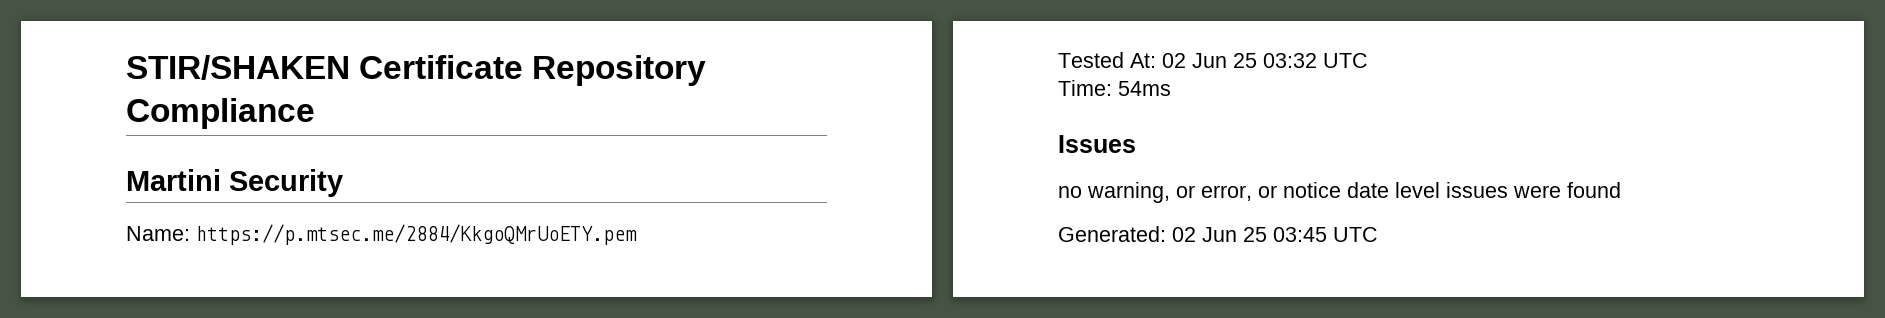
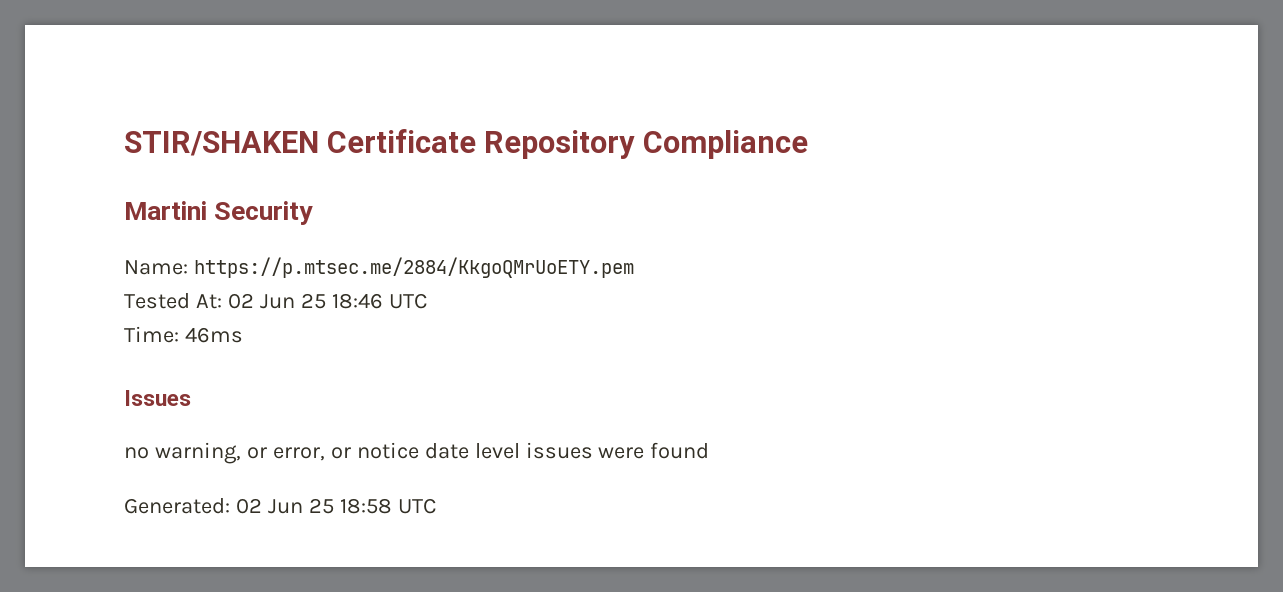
- Tested At: 02 Jun 25 03:32 UTC
+ Tested At: 02 Jun 25 18:46 UTC
- Time: 54ms
+ Time: 46ms
- Generated: 02 Jun 25 03:45 UTC
+ Generated: 02 Jun 25 18:58 UTC

